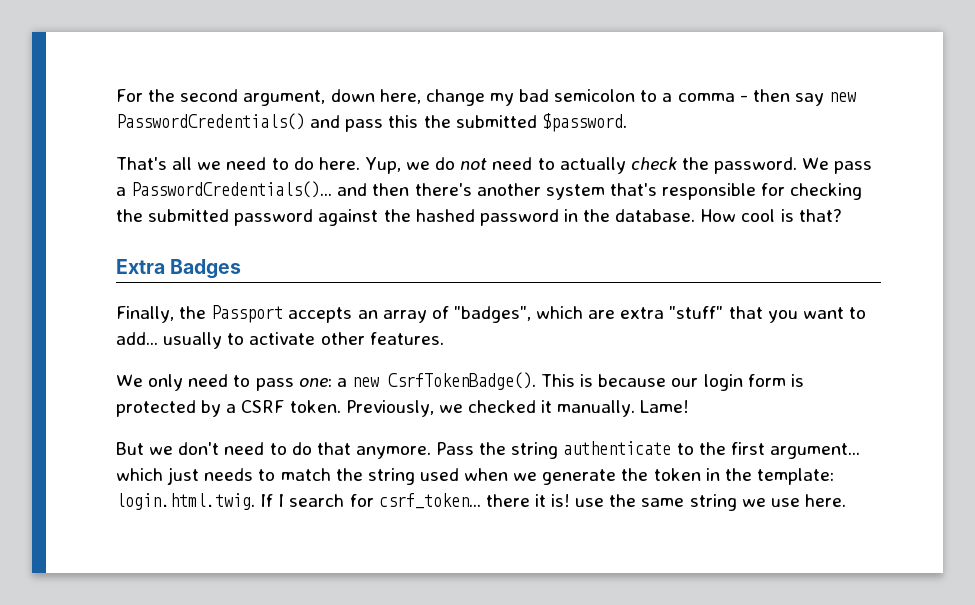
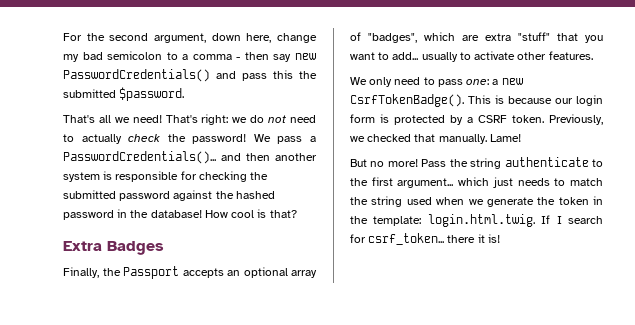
- That's all we need to do here. Yup, we do not need to actually check the password.
+ That's all we need! That's right: we do not need to actually check the password!
- We pass a PasswordCredentials()... and then there's another system that's responsible for checking the submitted password against the hashed password in the database.
+ We pass a PasswordCredentials()... and then another system is responsible for checking the submitted password against the hashed password in the database!
- Finally, the Passport accepts an array of "badges", which are extra "stuff" that you want to add... usually to activate other features.
+ Finally, the Passport accepts an optional array of "badges", which are extra "stuff" that you want to add... usually to activate other features.
- Previously, we checked it manually.
+ Previously, we checked that manually.
- But we don't need to do that anymore.
+ But no more!
- Pass the string authenticate to the first argument... which just needs to match the string used when we generate the token in the template: login.html.twig. If I search for csrf_token... there it is! use the same string we use here.
+ Pass the string authenticate to the first argument... which just needs to match the string used when we generate the token in the template: login.html.twig. If I search for csrf_token... there it is!

